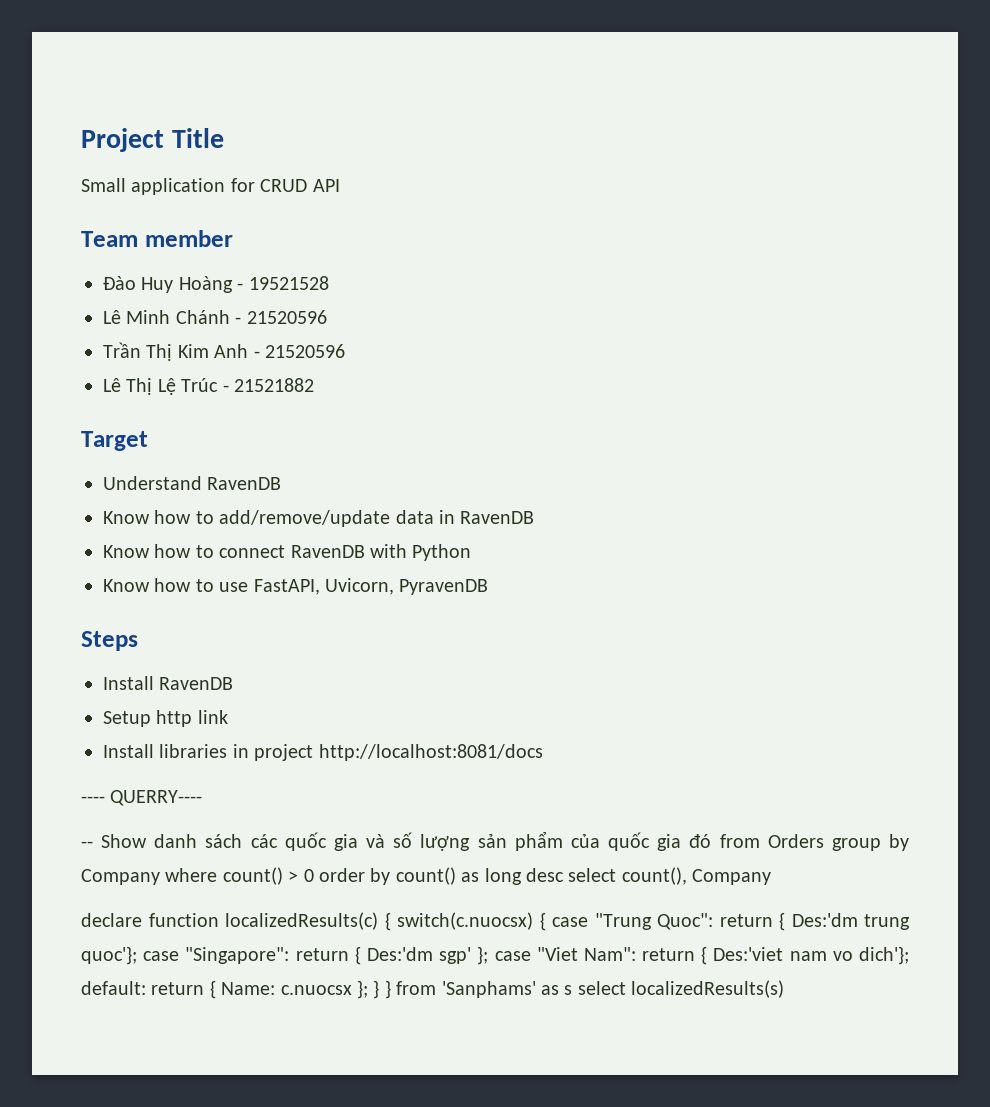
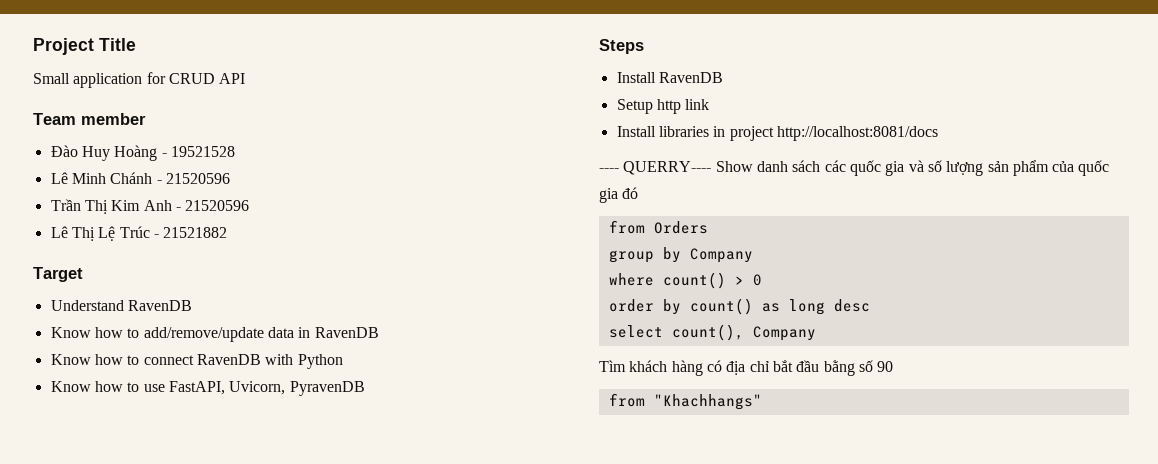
- ---- QUERRY----
- -- Show danh sách các quốc gia và số lượng sản phẩm của quốc gia đó from Orders group by Company where count() > 0 order by count() as long desc select count(), Company
+ ---- QUERRY---- Show danh sách các quốc gia và số lượng sản phẩm của quốc gia đó
+ from Orders
+ group by Company
+ where count() > 0
+ order by count() as long desc
+ select count(), Company
- declare function localizedResults(c) { switch(c.nuocsx) { case "Trung Quoc": return { Des:'dm trung quoc'}; case "Singapore": return { Des:'dm sgp' }; case "Viet Nam": return { Des:'viet nam vo dich'}; default: return { Name: c.nuocsx }; } } from 'Sanphams' as s select localizedResults(s)
+ Tìm khách hàng có địa chỉ bắt đầu bằng số 90
+ from "Khachhangs"

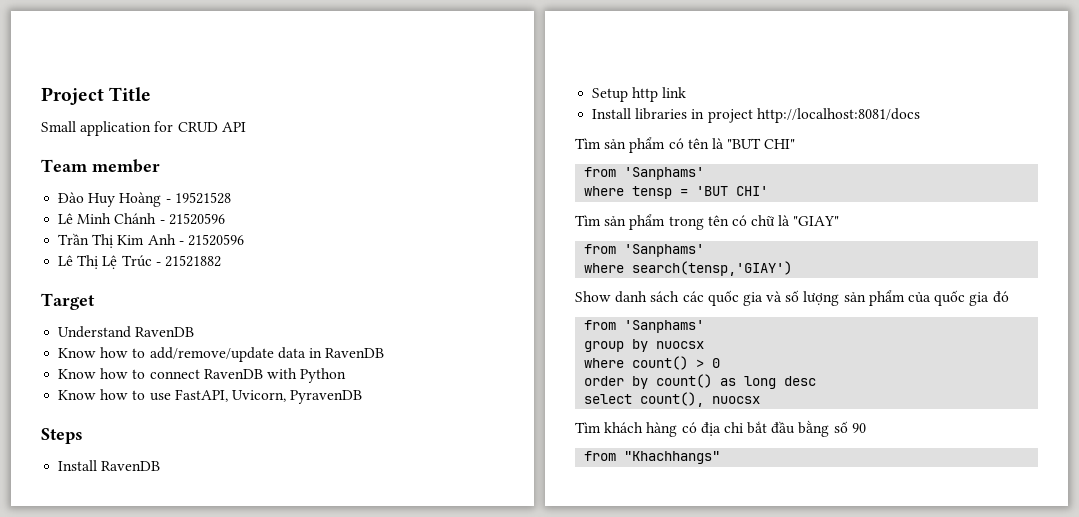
- ---- QUERRY---- Show danh sách các quốc gia và số lượng sản phẩm của quốc gia đó
- from Orders
+ Tìm sản phẩm có tên là "BUT CHI"
+ from 'Sanphams'
+ where tensp = 'BUT CHI'
+ Tìm sản phẩm trong tên có chữ là "GIAY"
+ from 'Sanphams'
+ where search(tensp,'GIAY')
+ Show danh sách các quốc gia và số lượng sản phẩm của quốc gia đó
+ from 'Sanphams'
- group by Company
+ group by nuocsx
- select count(), Company
+ select count(), nuocsx

